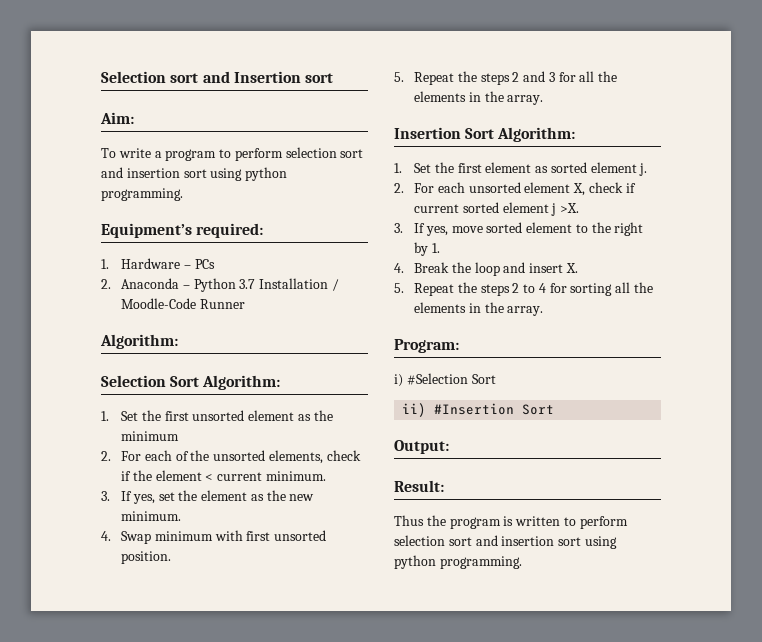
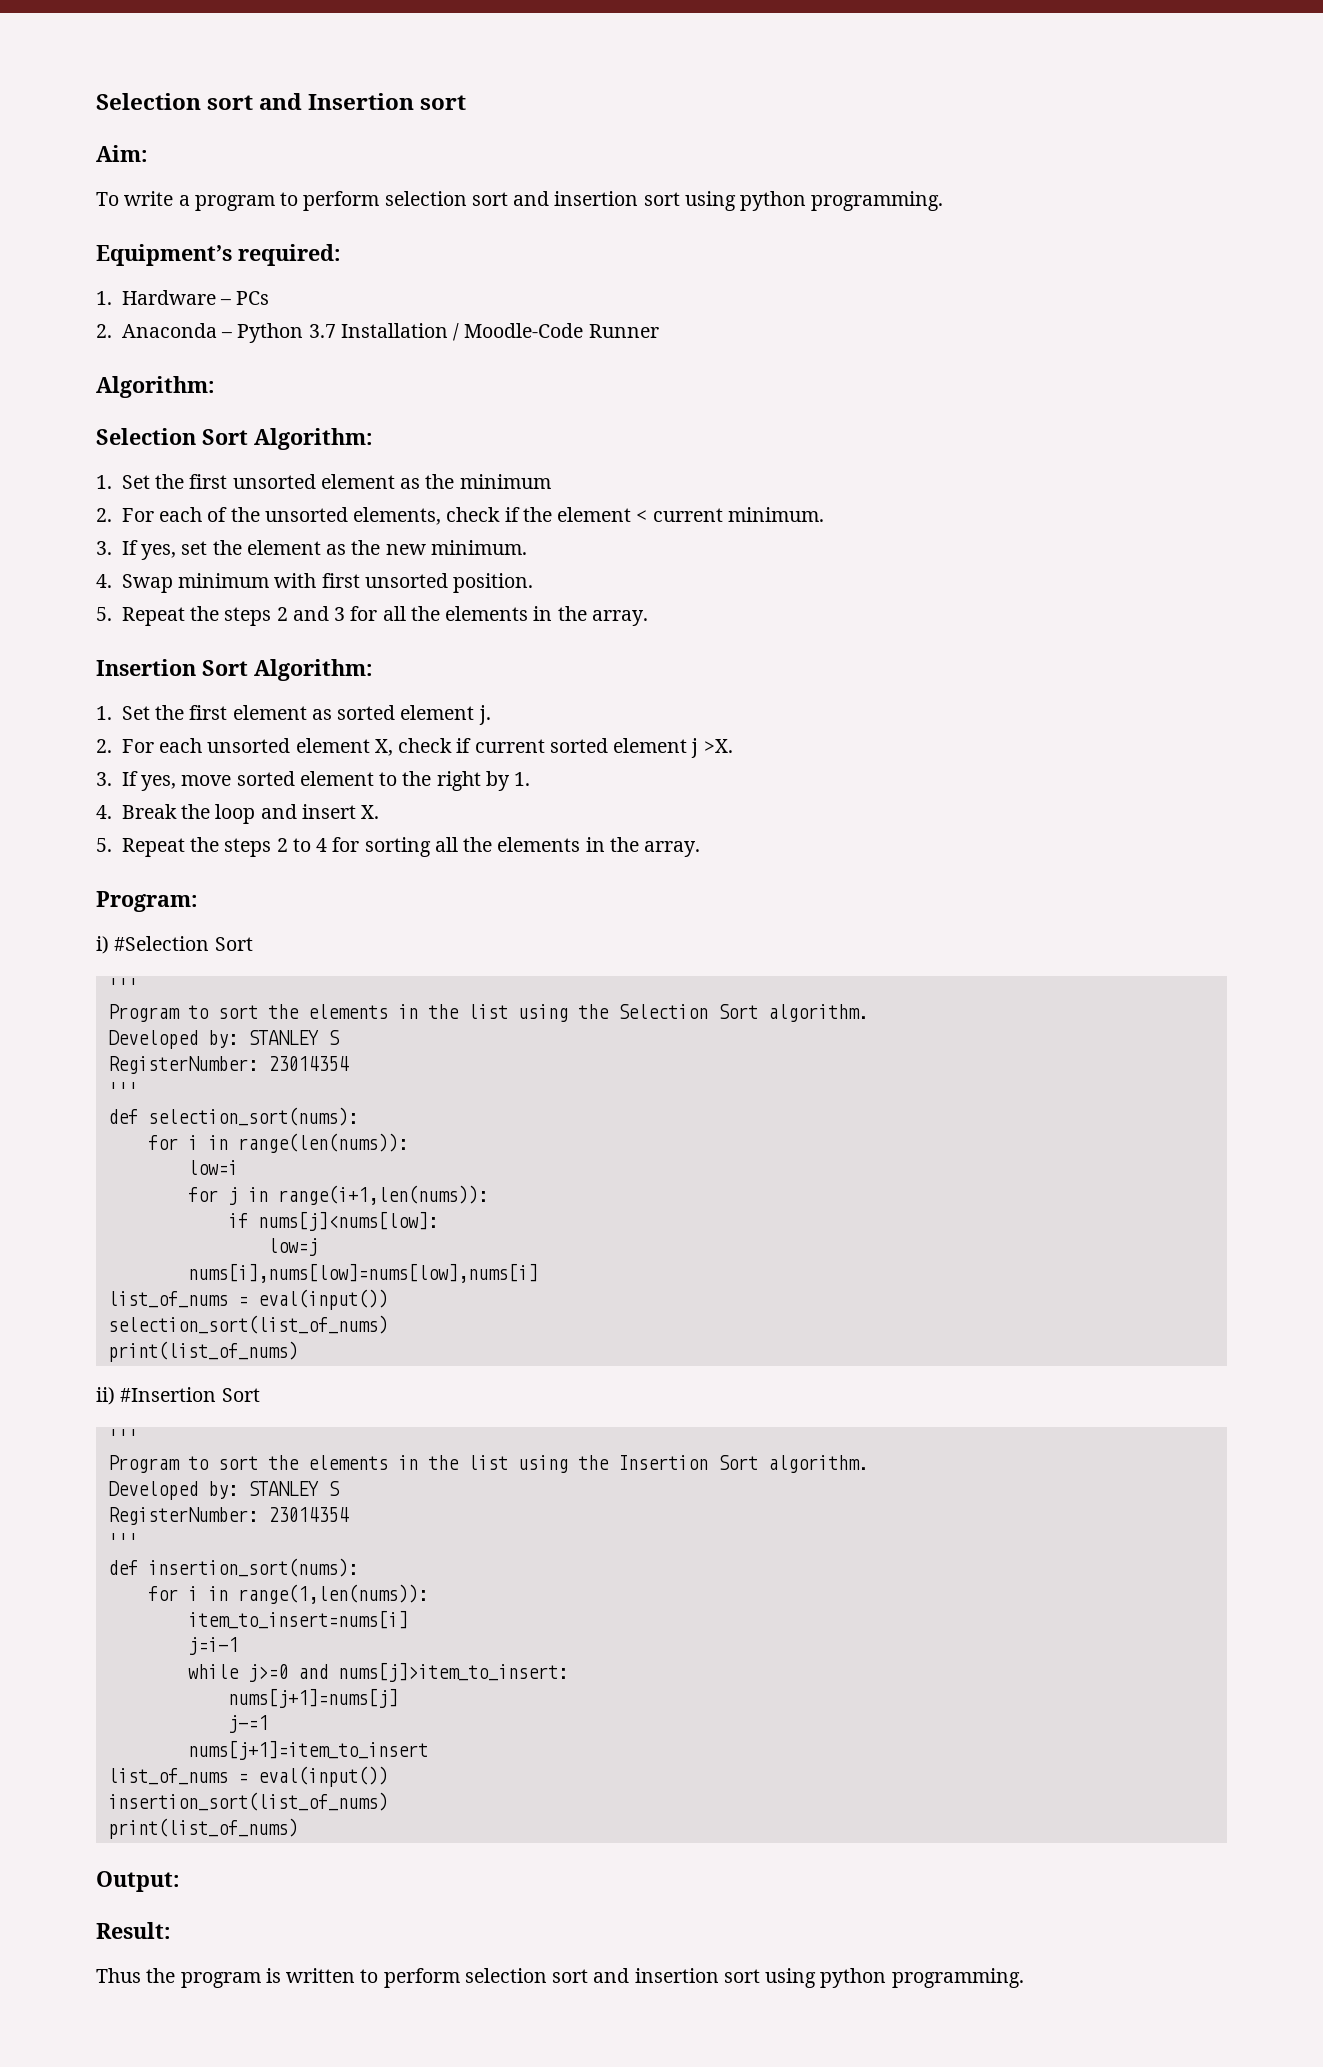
  i) #Selection Sort
+ '''
+ Program to sort the elements in the list using the Selection Sort algorithm.
+ Developed by: STANLEY S
+ RegisterNumber: 23014354
+ '''
+ def selection_sort(nums):
+ for i in range(len(nums)):
+ low=i
+ for j in range(i+1,len(nums)):
+ if nums[j]<nums[low]:
+ low=j
+ nums[i],nums[low]=nums[low],nums[i]
+ list_of_nums = eval(input())
+ selection_sort(list_of_nums)
+ print(list_of_nums)
  ii) #Insertion Sort
+ '''
+ Program to sort the elements in the list using the Insertion Sort algorithm.
+ Developed by: STANLEY S
+ RegisterNumber: 23014354
+ '''
+ def insertion_sort(nums):
+ for i in range(1,len(nums)):
+ item_to_insert=nums[i]
+ j=i-1
+ while j>=0 and nums[j]>item_to_insert:
+ nums[j+1]=nums[j]
+ j-=1
+ nums[j+1]=item_to_insert
+ list_of_nums = eval(input())
+ insertion_sort(list_of_nums)
+ print(list_of_nums)

